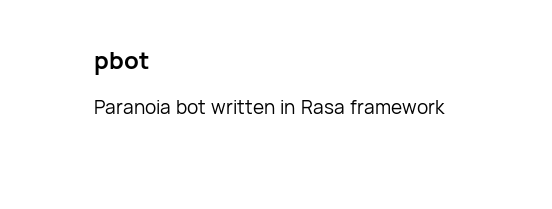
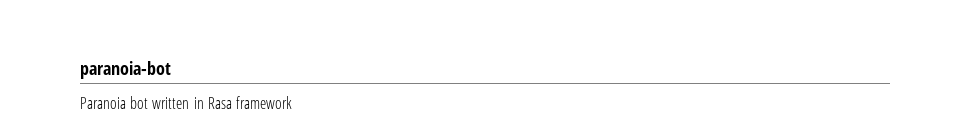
- pbot
+ paranoia-bot

